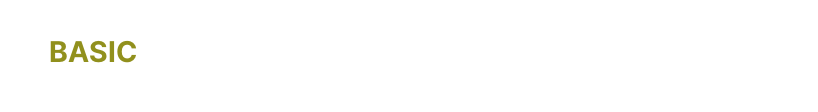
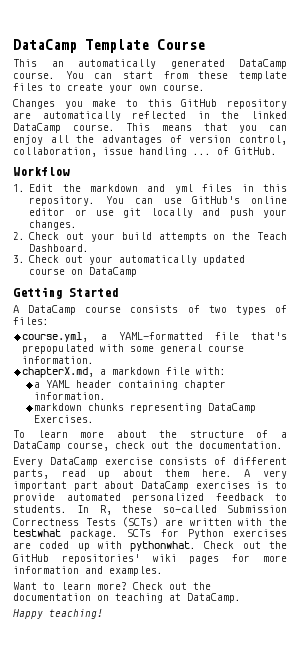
- BASIC
+ DataCamp Template Course
+ This an automatically generated DataCamp course. You can start from these template files to create your own course.
+ Changes you make to this GitHub repository are automatically reflected in the linked DataCamp course. This means that you can enjoy all the advantages of version control, collaboration, issue handling ... of GitHub.
+ Workflow
+ 1. Edit the markdown and yml files in this repository. You can use GitHub's online editor or use git locally and push your changes.
+ 2. Check out your build attempts on the Teach Dashboard.
+ 3. Check out your automatically updated course on DataCamp
+ Getting Started
+ A DataCamp course consists of two types of files:
+ course.yml, a YAML-formatted file that's prepopulated with some general course information.
+ chapterX.md, a markdown file with:
+ a YAML header containing chapter information.
+ markdown chunks representing DataCamp Exercises.
+ To learn more about the structure of a DataCamp course, check out the documentation.
+ Every DataCamp exercise consists of different parts, read up about them here. A very important part about DataCamp exercises is to provide automated personalized feedback to students. In R, these so-called Submission Correctness Tests (SCTs) are written with the testwhat package. SCTs for Python exercises are coded up with pythonwhat. Check out the GitHub repositories' wiki pages for more information and examples.
+ Want to learn more? Check out the documentation on teaching at DataCamp.
+ Happy teaching!

